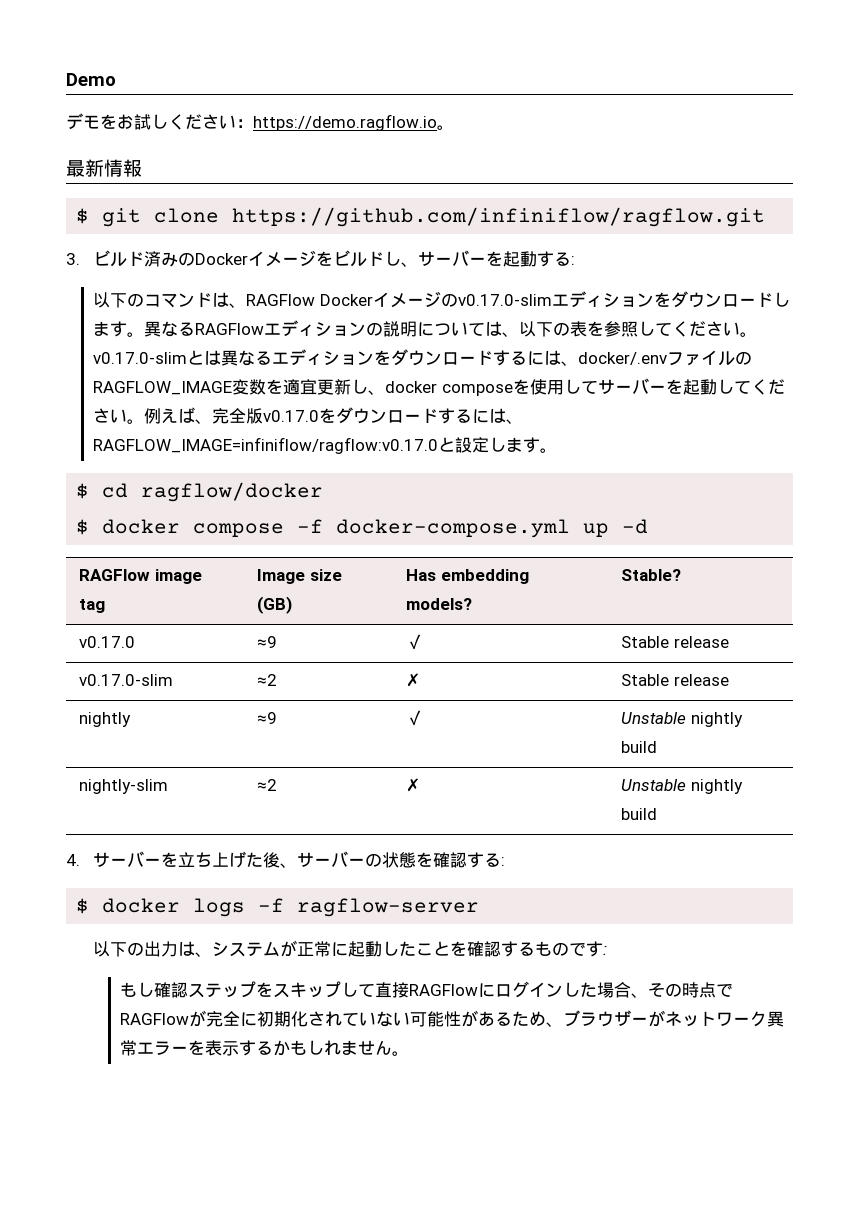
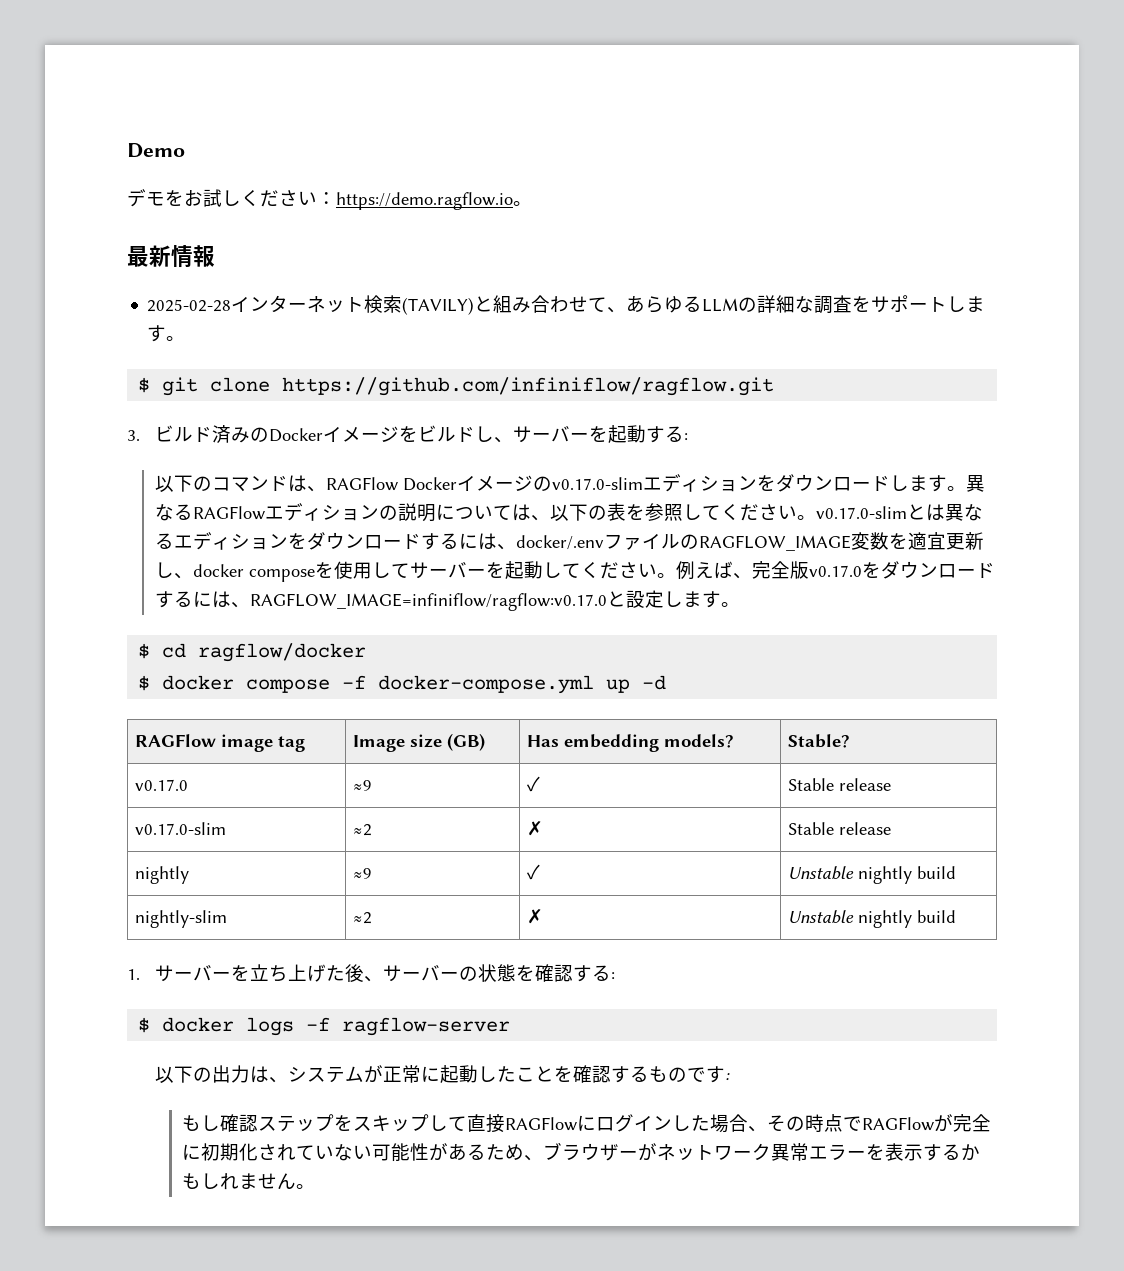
+ 2025-02-28インターネット検索(TAVILY)と組み合わせて、あらゆるLLMの詳細な調査をサポートします。
- 4.サーバーを立ち上げた後、サーバーの状態を確認する:
+ 1.サーバーを立ち上げた後、サーバーの状態を確認する:

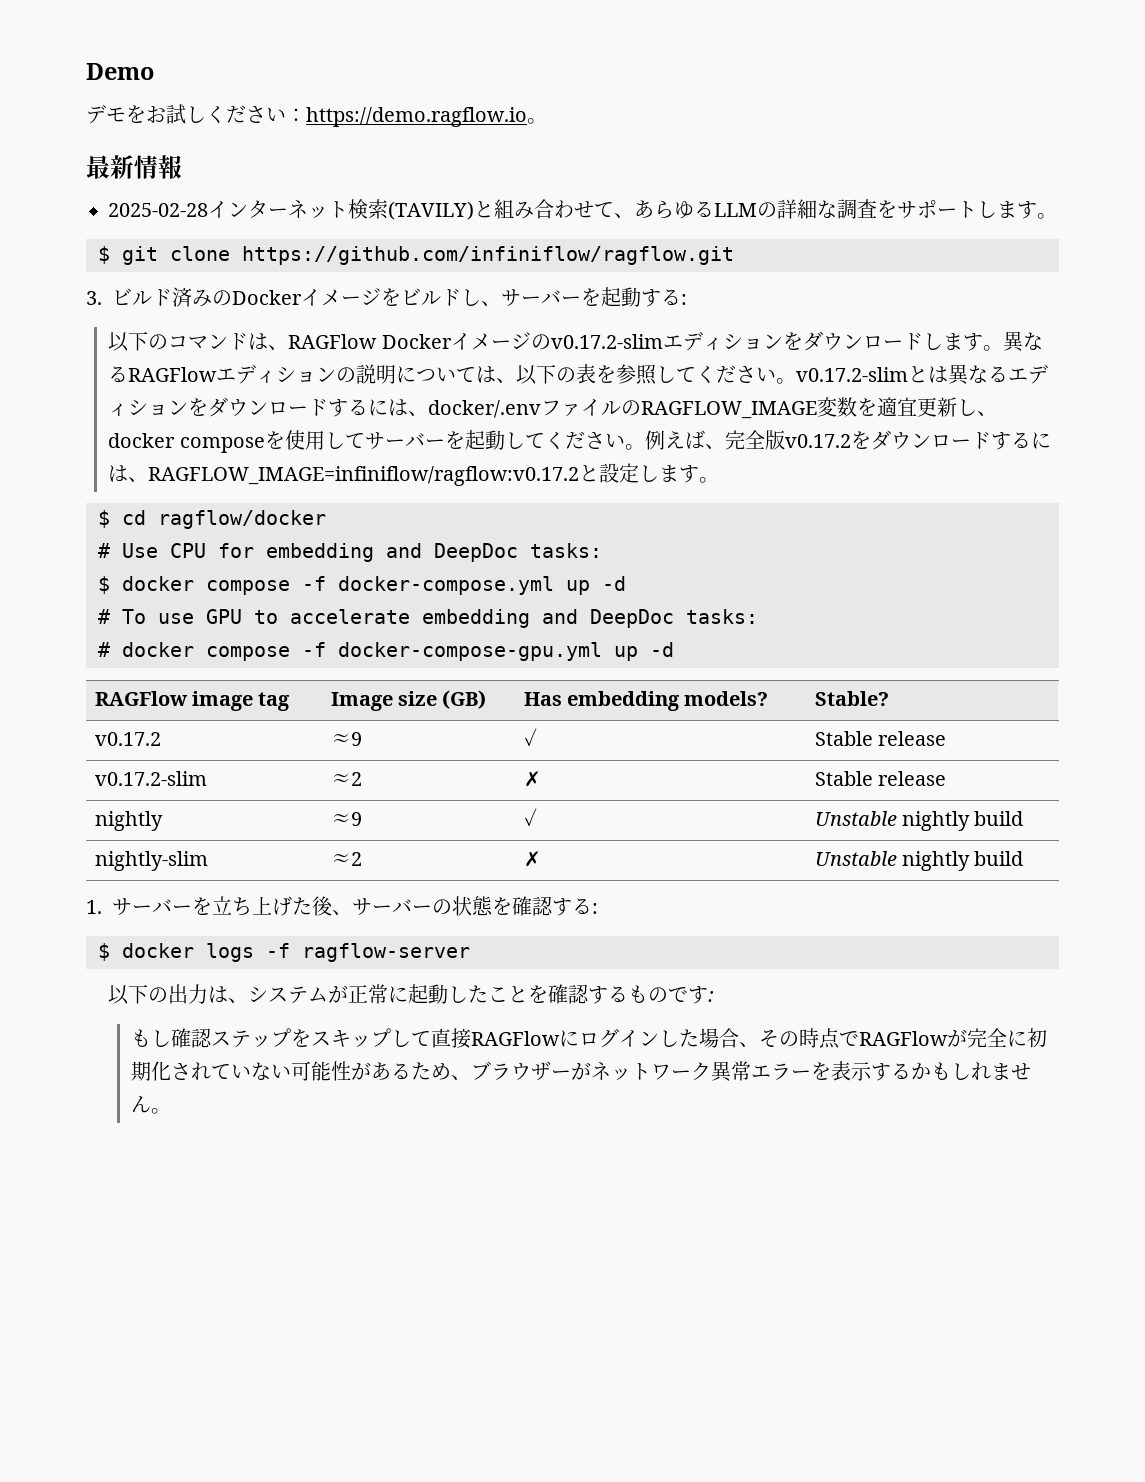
- 以下のコマンドは、RAGFlow Dockerイメージのv0.17.0-slimエディションをダウンロードします。
+ 以下のコマンドは、RAGFlow Dockerイメージのv0.17.2-slimエディションをダウンロードします。
- 異なるRAGFlowエディションの説明については、以下の表を参照してください。v0.17.0-slimとは異なるエディションをダウンロードするには、docker/.envファイルのRAGFLOW_IMAGE変数を適宜更新し、docker composeを使用してサーバーを起動してください。
+ 異なるRAGFlowエディションの説明については、以下の表を参照してください。v0.17.2-slimとは異なるエディションをダウンロードするには、docker/.envファイルのRAGFLOW_IMAGE変数を適宜更新し、docker composeを使用してサーバーを起動してください。
- 例えば、完全版v0.17.0をダウンロードするには、RAGFLOW_IMAGE=infiniflow/ragflow:v0.17.0と設定します。
+ 例えば、完全版v0.17.2をダウンロードするには、RAGFLOW_IMAGE=infiniflow/ragflow:v0.17.2と設定します。
+ # Use CPU for embedding and DeepDoc tasks:
+ # To use GPU to accelerate embedding and DeepDoc tasks:
+ # docker compose -f docker-compose-gpu.yml up -d
- v0.17.0 | ≈9 | ✓ | Stable release
+ v0.17.2 | ≈9 | ✓ | Stable release
- v0.17.0-slim | ≈2 | ✗ | Stable release
+ v0.17.2-slim | ≈2 | ✗ | Stable release

